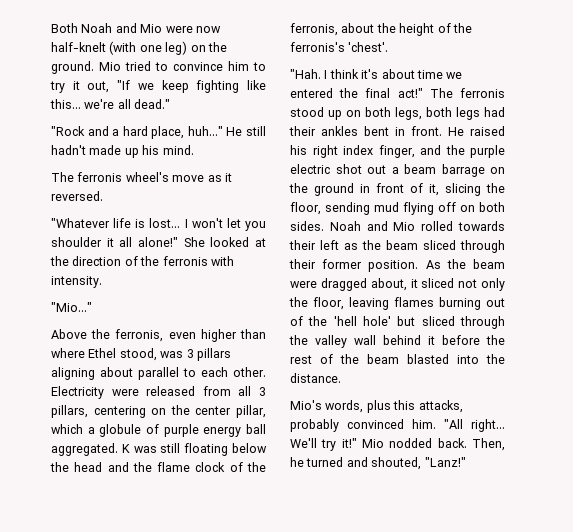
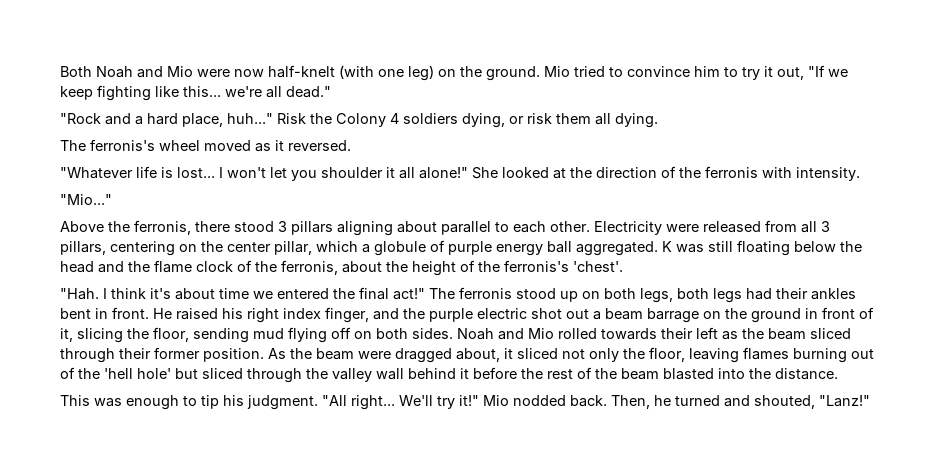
- He still hadn't made up his mind.
- The ferronis wheel's move as it reversed.
+ Risk the Colony 4 soldiers dying, or risk them all dying.
+ The ferronis's wheel moved as it reversed.
- Above the ferronis, even higher than where Ethel stood, was 3 pillars aligning about parallel to each other.
+ Above the ferronis, there stood 3 pillars aligning about parallel to each other.
- Mio's words, plus this attacks, probably convinced him.
+ This was enough to tip his judgment.

